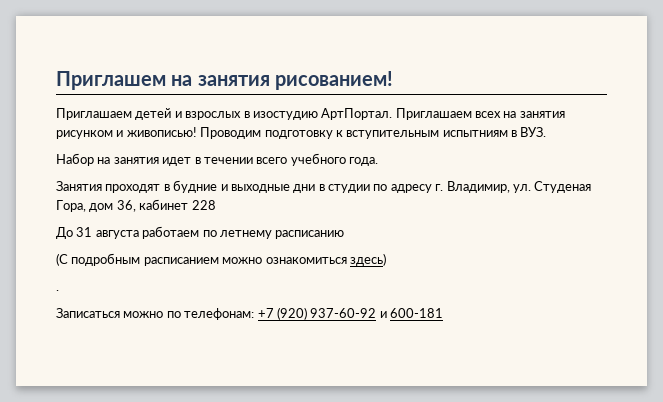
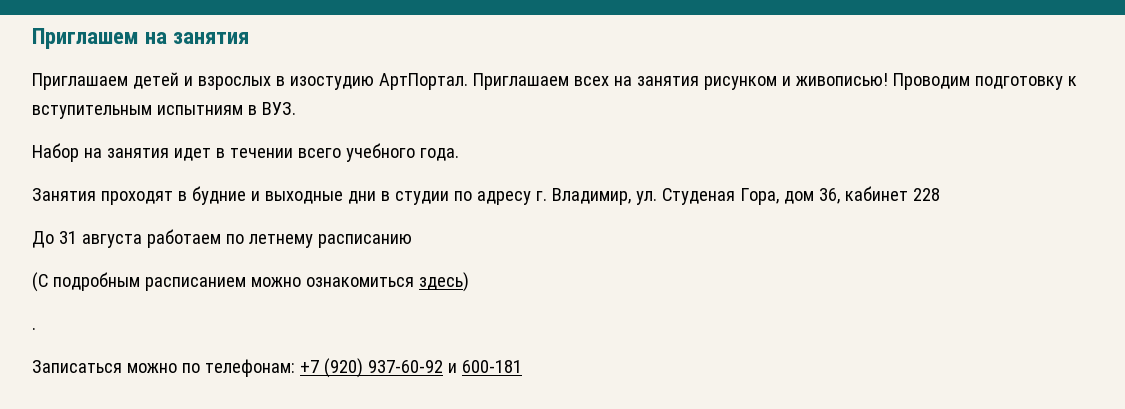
- Приглашем на занятия рисованием!
+ Приглашем на занятия

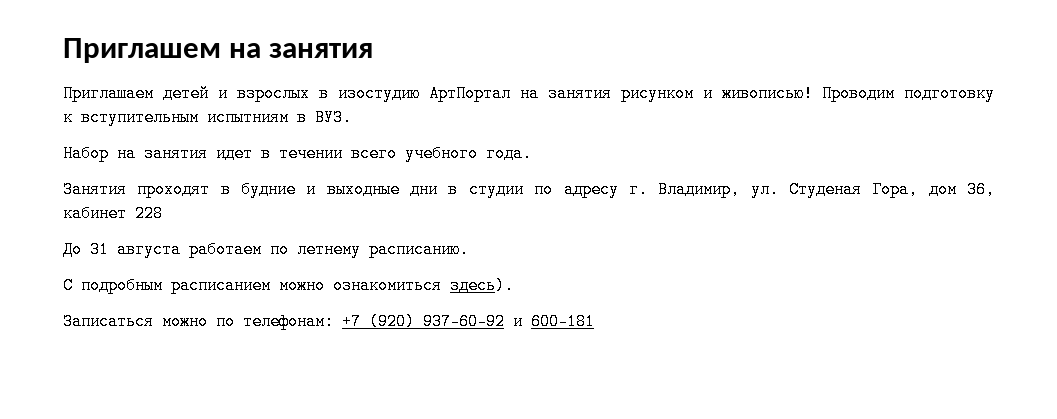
- Приглашаем детей и взрослых в изостудию АртПортал. Приглашаем всех на занятия рисунком и живописью!
+ Приглашаем детей и взрослых в изостудию АртПортал на занятия рисунком и живописью!
- До 31 августа работаем по летнему расписанию
- (С подробным расписанием можно ознакомиться здесь)
- .
+ До 31 августа работаем по летнему расписанию.
+ С подробным расписанием можно ознакомиться здесь).

